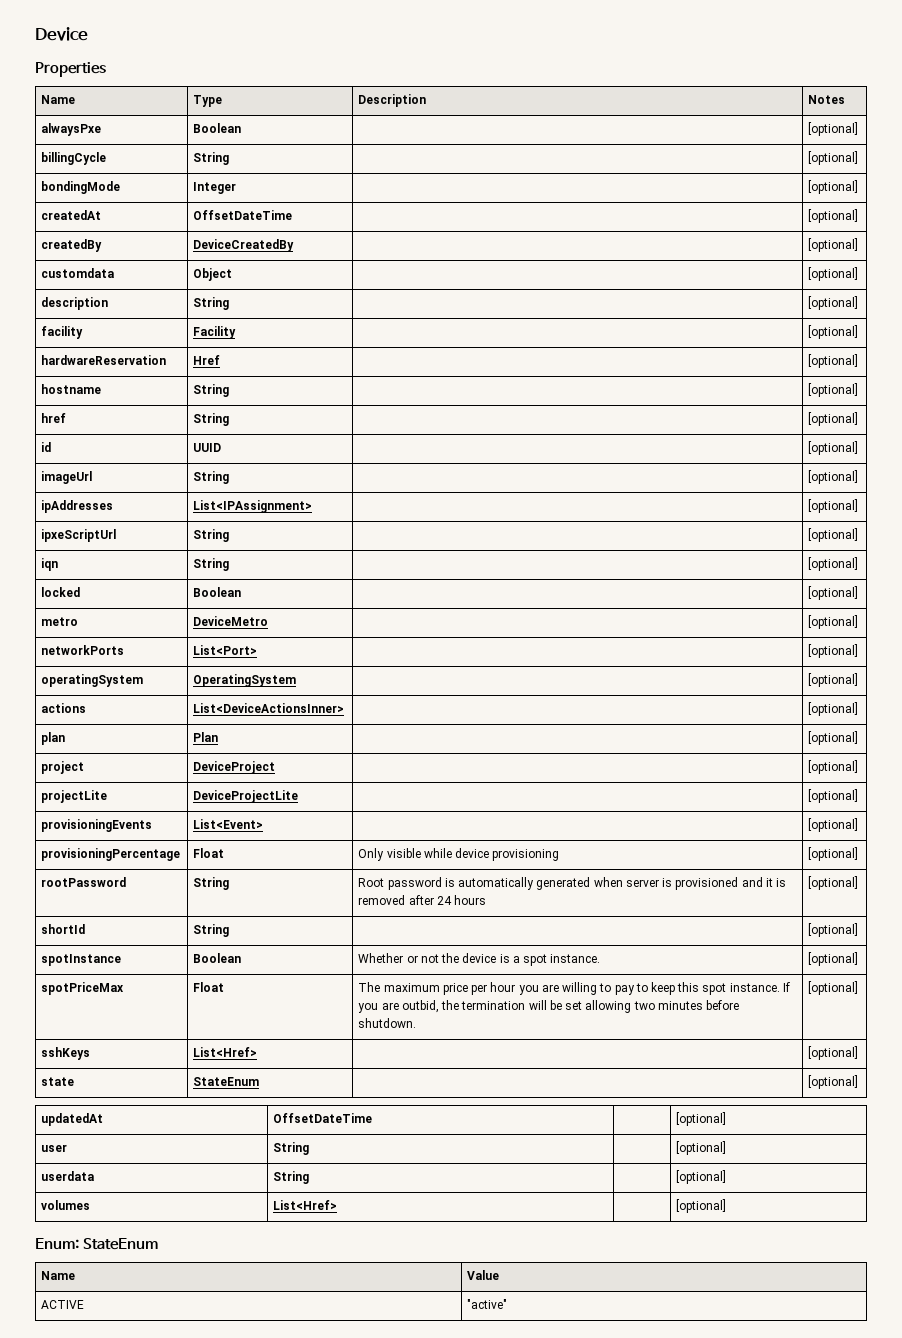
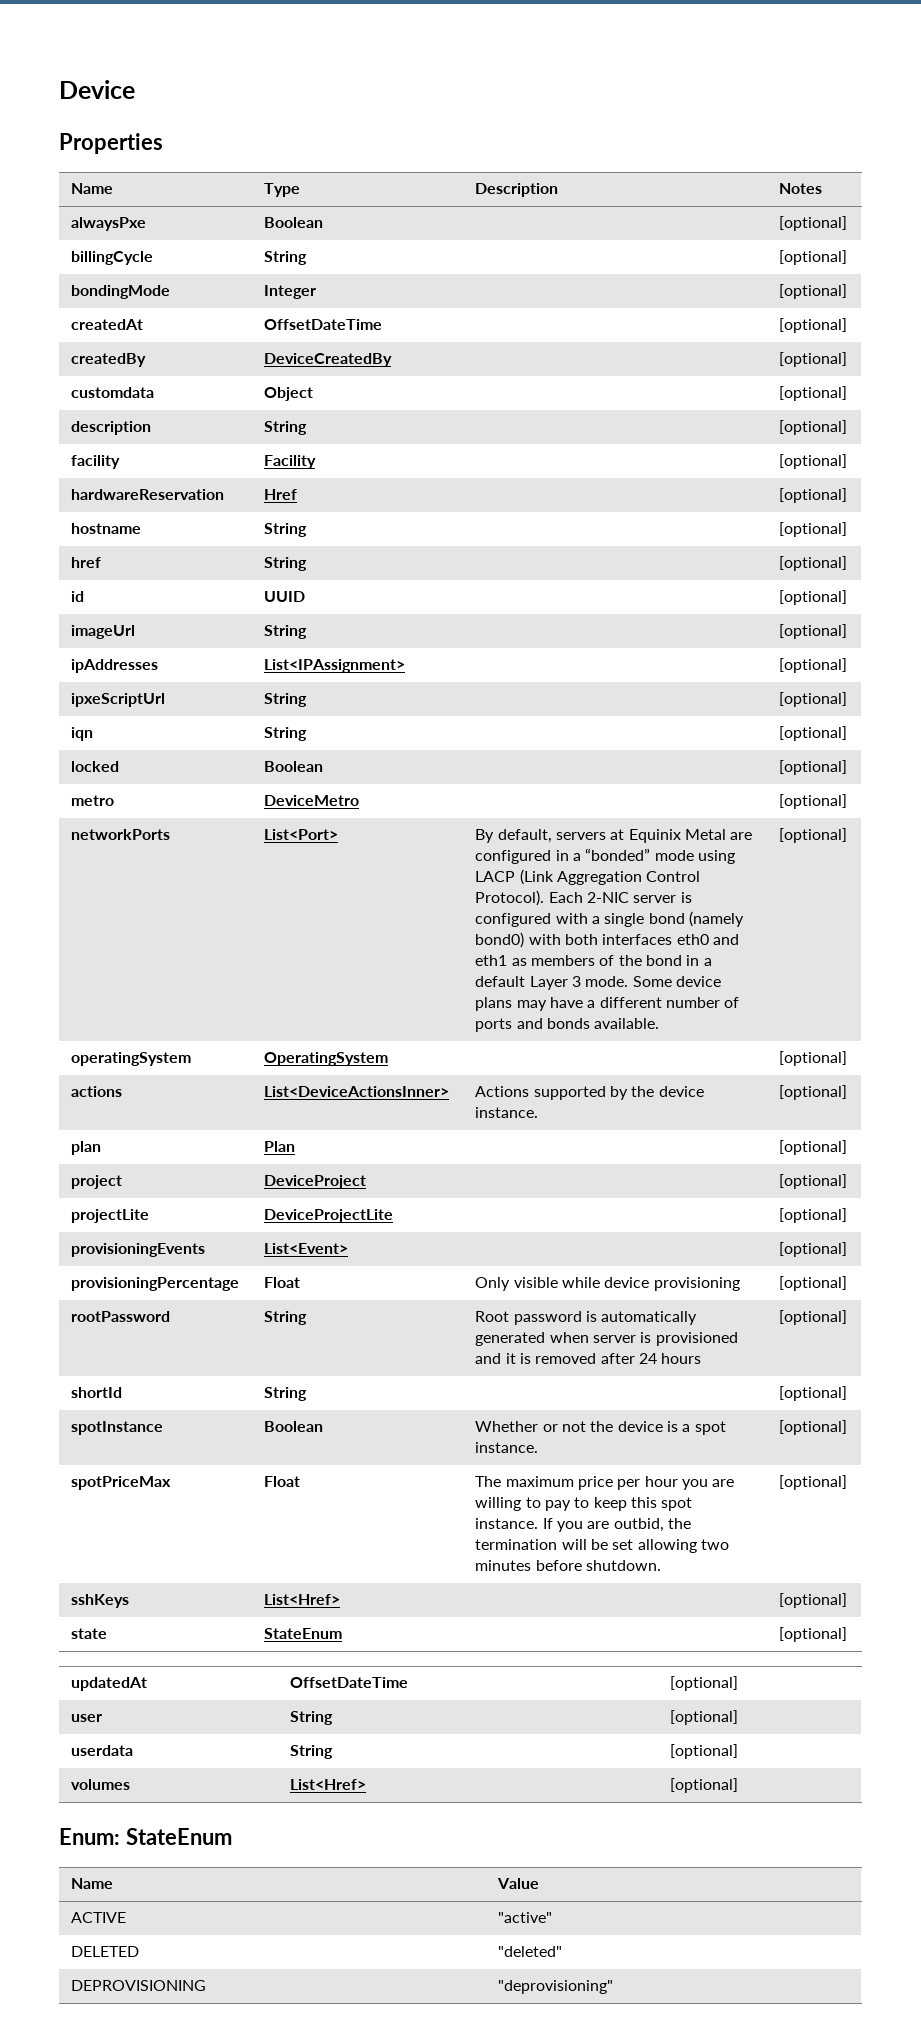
+ By default, servers at Equinix Metal are configured in a “bonded” mode using LACP (Link Aggregation Control Protocol). Each 2-NIC server is configured with a single bond (namely bond0) with both interfaces eth0 and eth1 as members of the bond in a default Layer 3 mode. Some device plans may have a different number of ports and bonds available.
- actions | List<DeviceActionsInner> | | [optional]
+ actions | List<DeviceActionsInner> | Actions supported by the device instance. | [optional]
+ DELETED | "deleted"
+ DEPROVISIONING | "deprovisioning"

